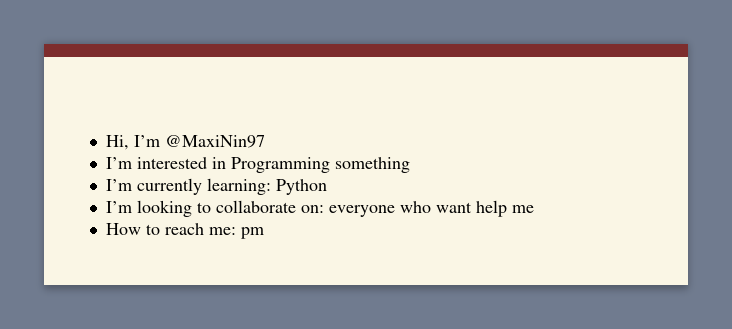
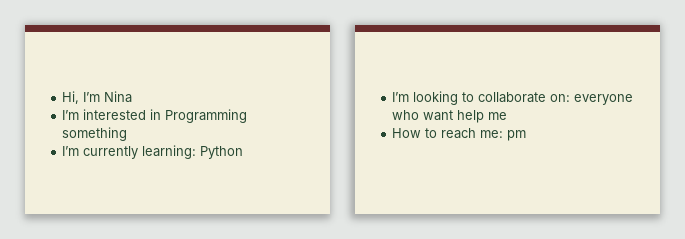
- Hi, I’m @MaxiNin97
+ Hi, I’m Nina

